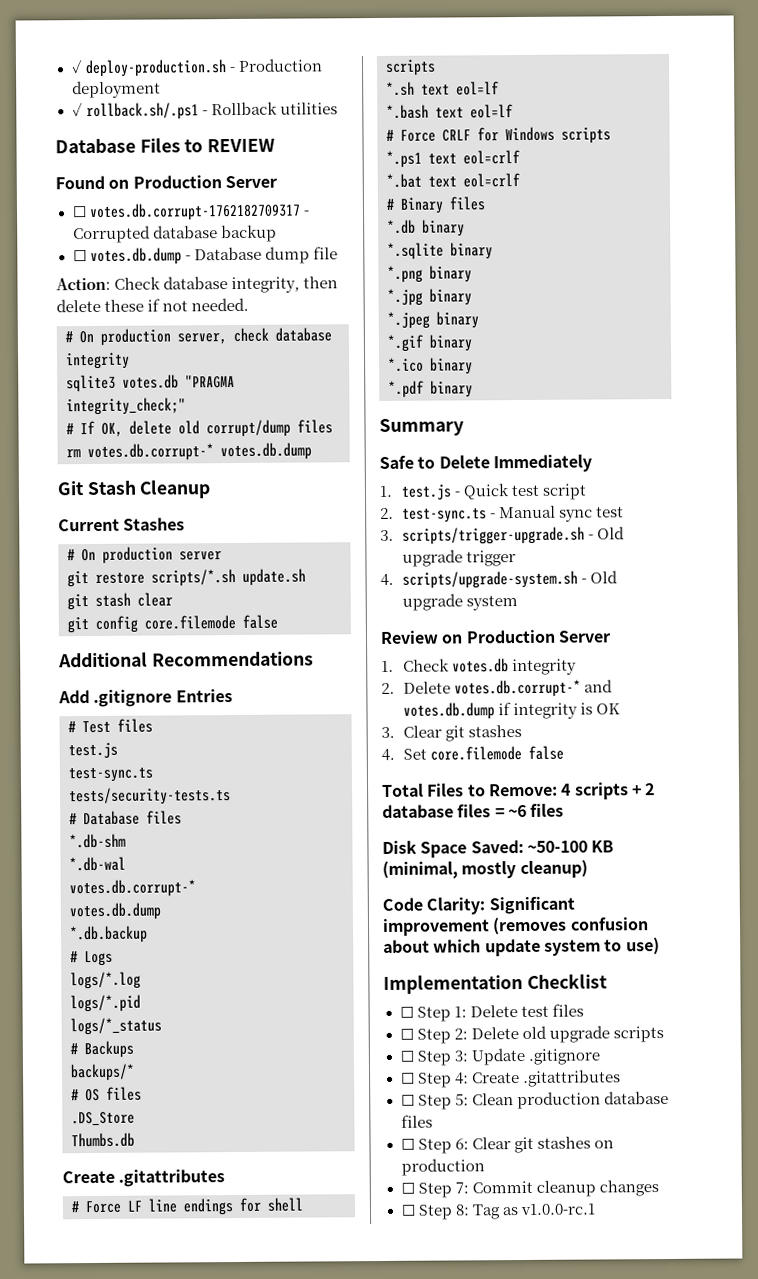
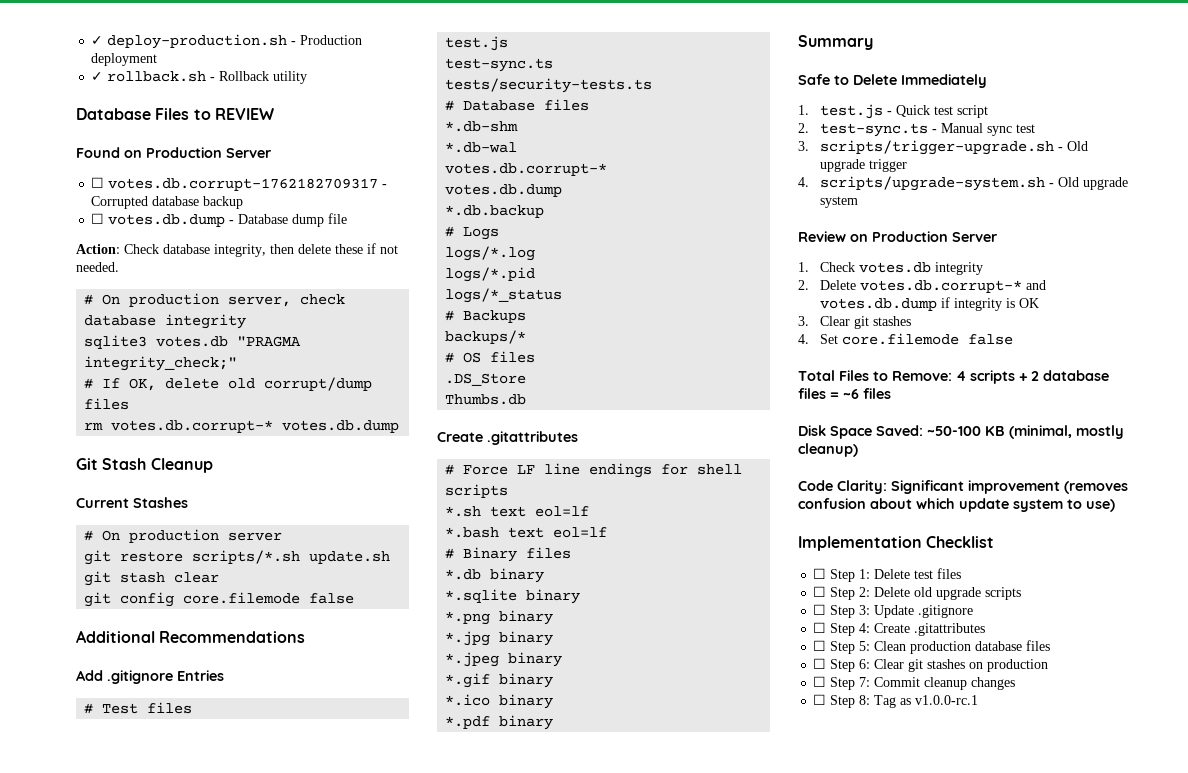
- ✓ rollback.sh/.ps1 - Rollback utilities
+ ✓ rollback.sh - Rollback utility
- # Force CRLF for Windows scripts
- *.ps1 text eol=crlf
- *.bat text eol=crlf

